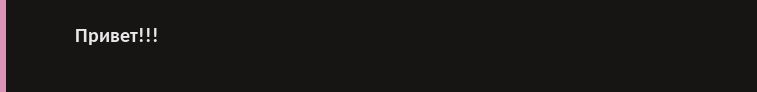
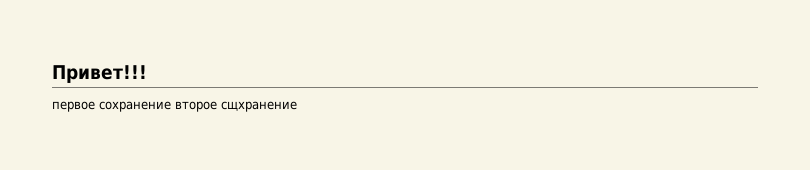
+ первое сохранение второе сщхранение

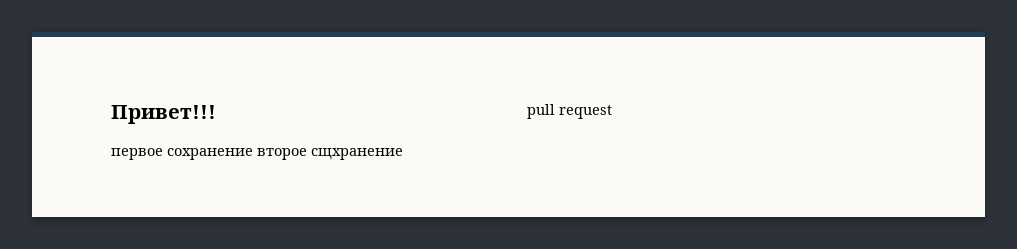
+ pull request

